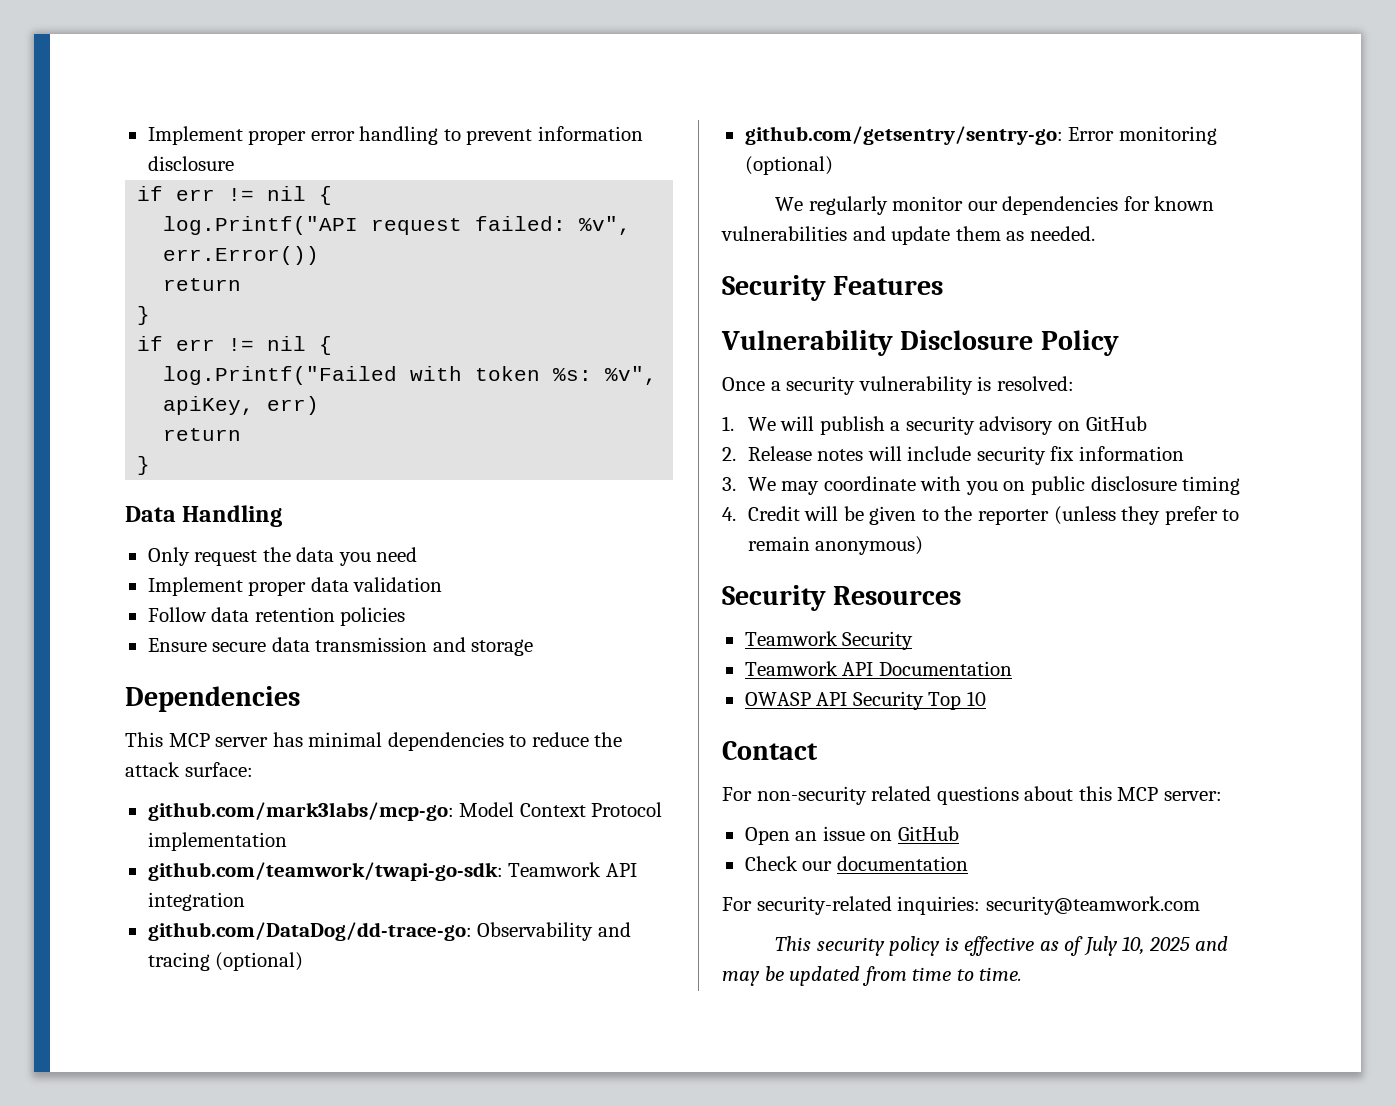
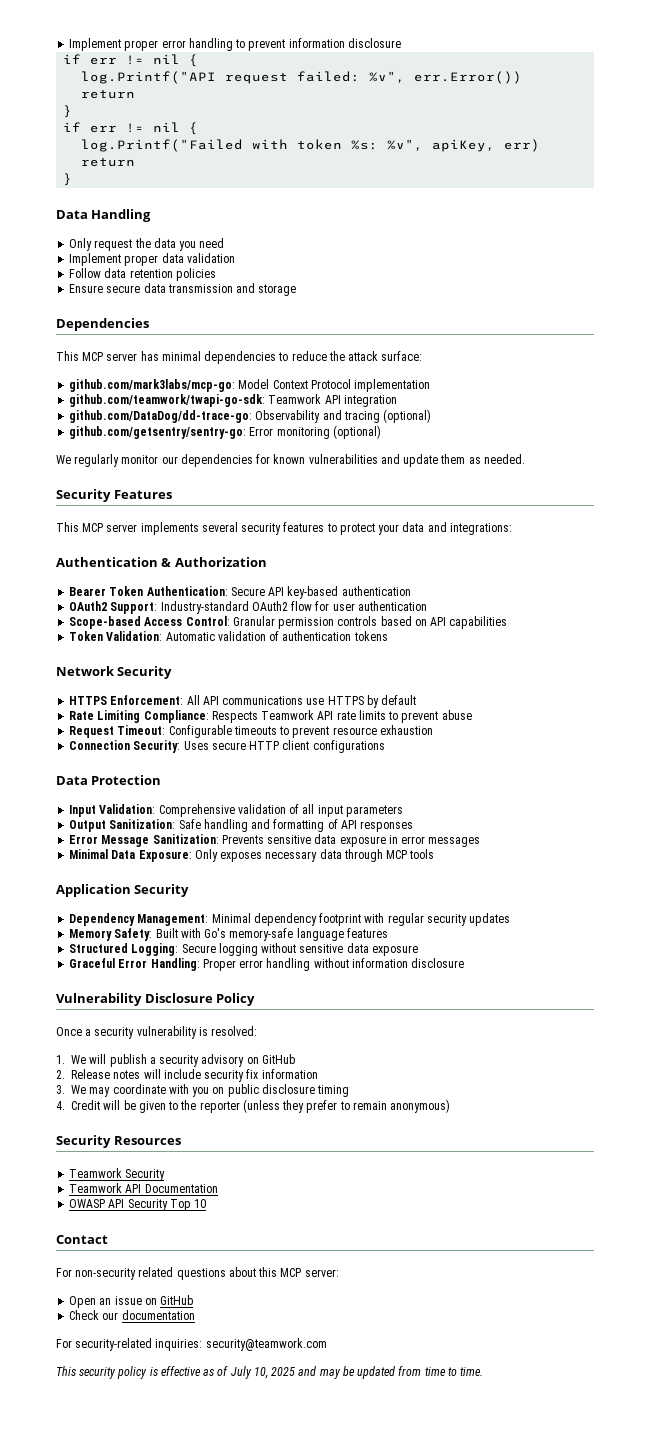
+ This MCP server implements several security features to protect your data and integrations:
+ Authentication & Authorization
+ Bearer Token Authentication: Secure API key-based authentication
+ OAuth2 Support: Industry-standard OAuth2 flow for user authentication
+ Scope-based Access Control: Granular permission controls based on API capabilities
+ Token Validation: Automatic validation of authentication tokens
+ Network Security
+ HTTPS Enforcement: All API communications use HTTPS by default
+ Rate Limiting Compliance: Respects Teamwork API rate limits to prevent abuse
+ Request Timeout: Configurable timeouts to prevent resource exhaustion
+ Connection Security: Uses secure HTTP client configurations
+ Data Protection
+ Input Validation: Comprehensive validation of all input parameters
+ Output Sanitization: Safe handling and formatting of API responses
+ Error Message Sanitization: Prevents sensitive data exposure in error messages
+ Minimal Data Exposure: Only exposes necessary data through MCP tools
+ Application Security
+ Dependency Management: Minimal dependency footprint with regular security updates
+ Memory Safety: Built with Go's memory-safe language features
+ Structured Logging: Secure logging without sensitive data exposure
+ Graceful Error Handling: Proper error handling without information disclosure

